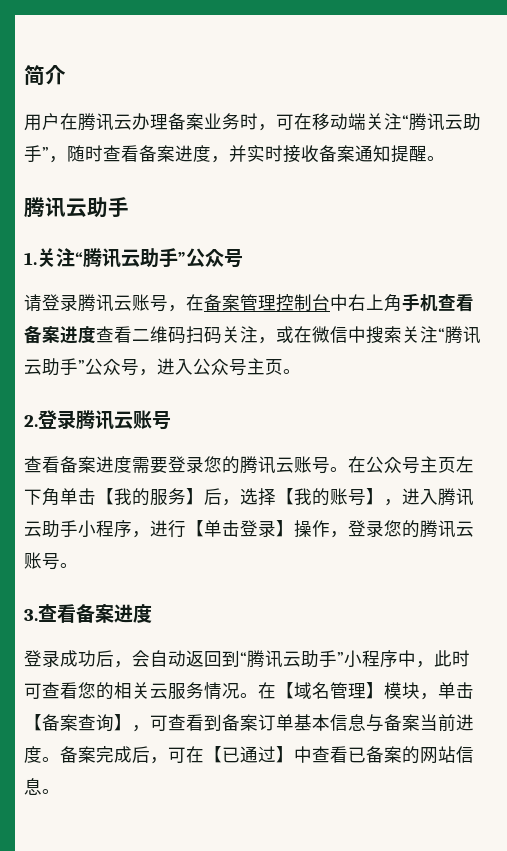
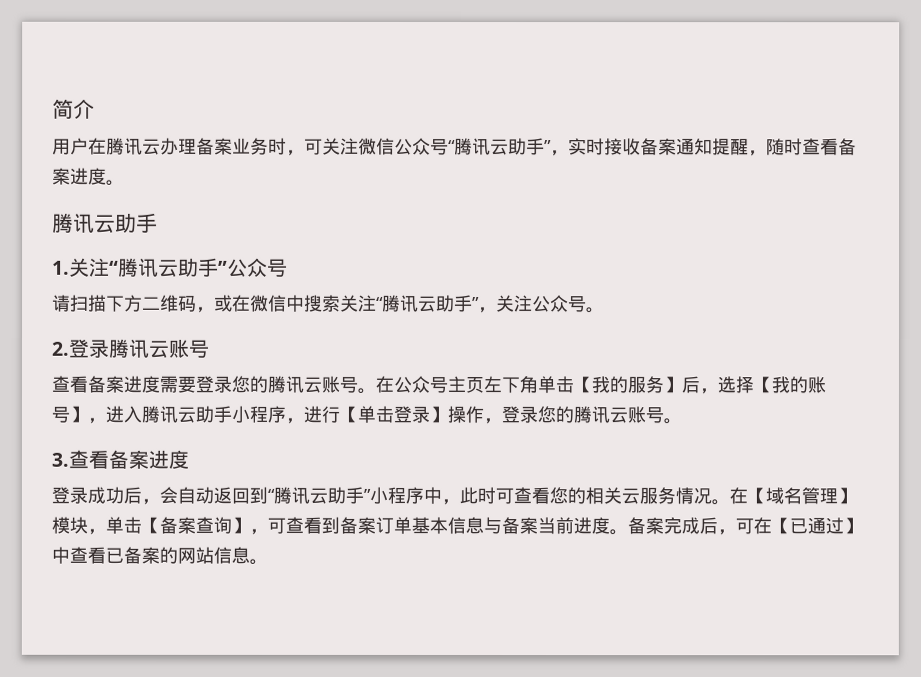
- 用户在腾讯云办理备案业务时，可在移动端关注“腾讯云助手”，随时查看备案进度，并实时接收备案通知提醒。
+ 用户在腾讯云办理备案业务时，可关注微信公众号“腾讯云助手”，实时接收备案通知提醒，随时查看备案进度。
- 请登录腾讯云账号，在备案管理控制台中右上角手机查看备案进度查看二维码扫码关注，或在微信中搜索关注“腾讯云助手”公众号，进入公众号主页。
+ 请扫描下方二维码，或在微信中搜索关注“腾讯云助手”，关注公众号。

